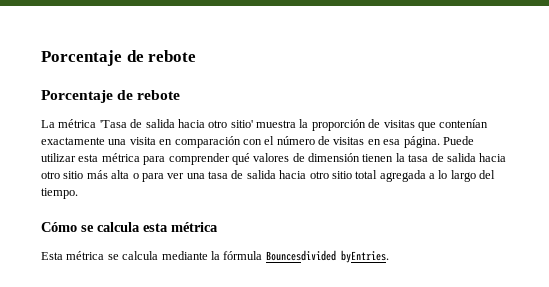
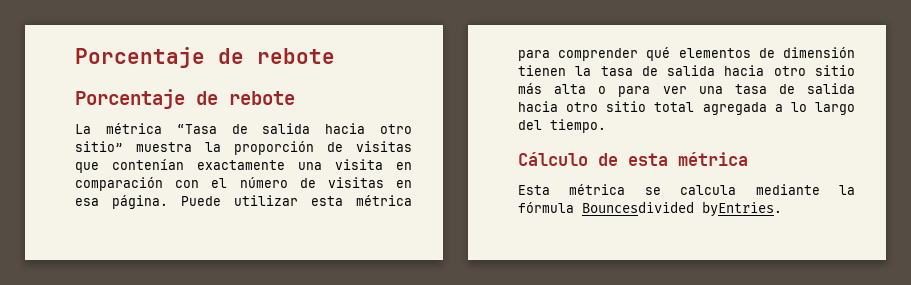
- La métrica 'Tasa de salida hacia otro sitio' muestra la proporción de visitas que contenían exactamente una visita en comparación con el número de visitas en esa página.
+ La métrica “Tasa de salida hacia otro sitio” muestra la proporción de visitas que contenían exactamente una visita en comparación con el número de visitas en esa página.
- Puede utilizar esta métrica para comprender qué valores de dimensión tienen la tasa de salida hacia otro sitio más alta o para ver una tasa de salida hacia otro sitio total agregada a lo largo del tiempo.
+ Puede utilizar esta métrica para comprender qué elementos de dimensión tienen la tasa de salida hacia otro sitio más alta o para ver una tasa de salida hacia otro sitio total agregada a lo largo del tiempo.
- Cómo se calcula esta métrica
+ Cálculo de esta métrica

